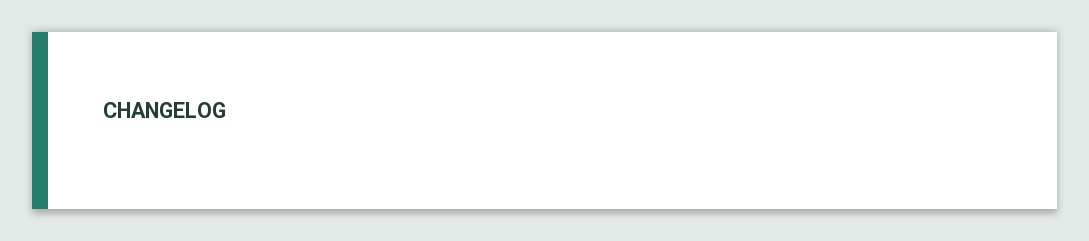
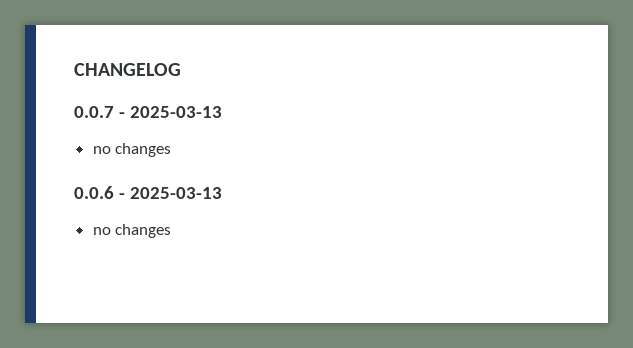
+ 0.0.7 - 2025-03-13
+ no changes
+ 0.0.6 - 2025-03-13
+ no changes

